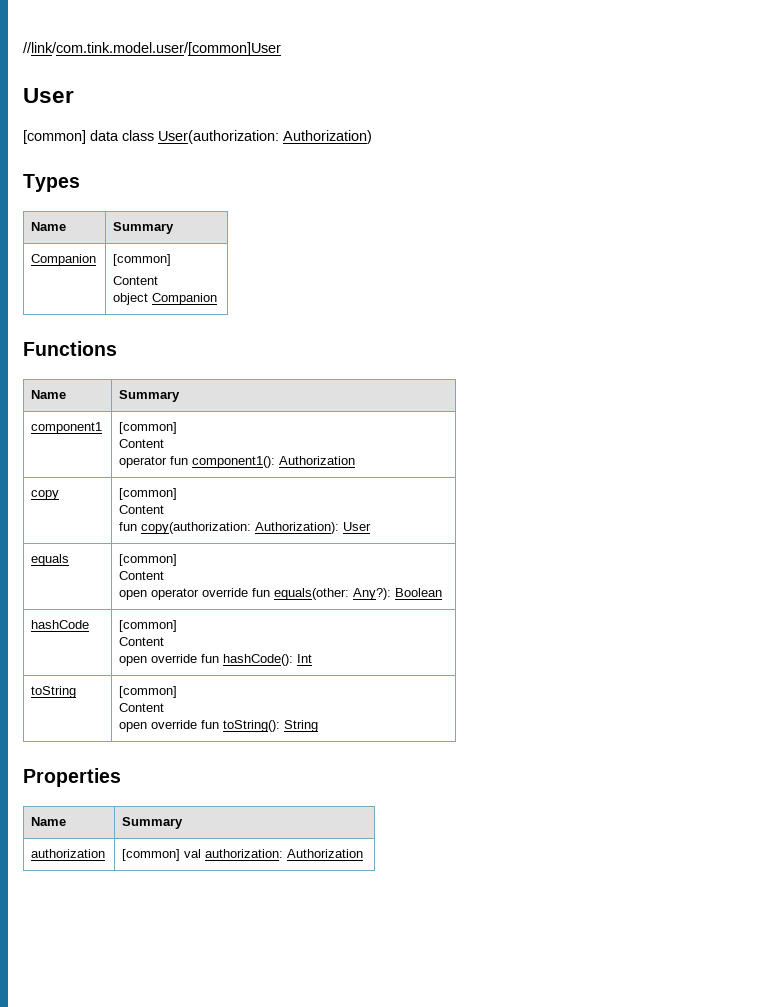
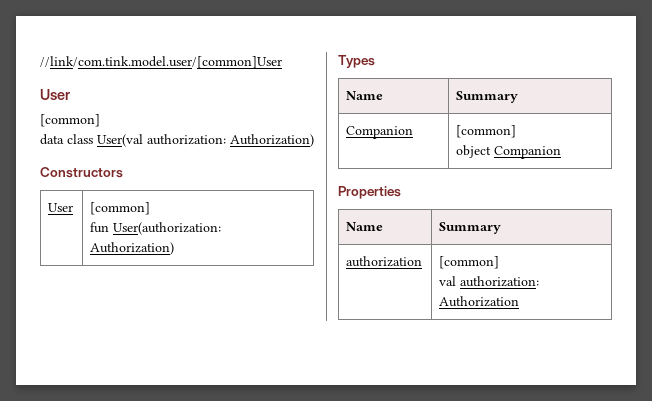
  //link/com.tink.model.user/[common]User
  User
- [common] data class User(authorization: Authorization)
+ [common]
+ data class User(val authorization: Authorization)
+ Constructors
+ User | [common]
+ fun User(authorization: Authorization)
  Companion | [common]
- Content
- Functions
- Name | Summary
- component1 | [common]
- Content
- operator fun component1(): Authorization
- copy | [common]
- Content
- fun copy(authorization: Authorization): User
- equals | [common]
- Content
- open operator override fun equals(other: Any?): Boolean
- hashCode | [common]
- Content
- open override fun hashCode(): Int
- toString | [common]
- Content
- open override fun toString(): String
- authorization | [common] val authorization: Authorization
+ authorization | [common]
+ val authorization: Authorization

